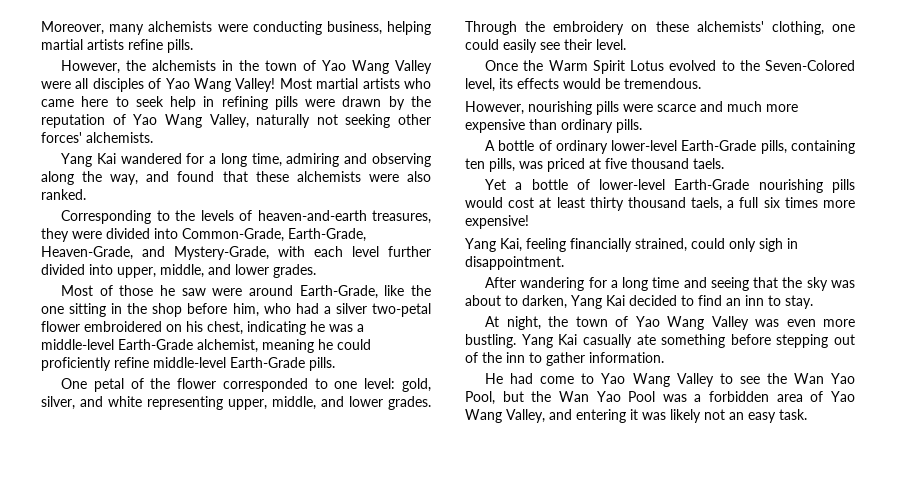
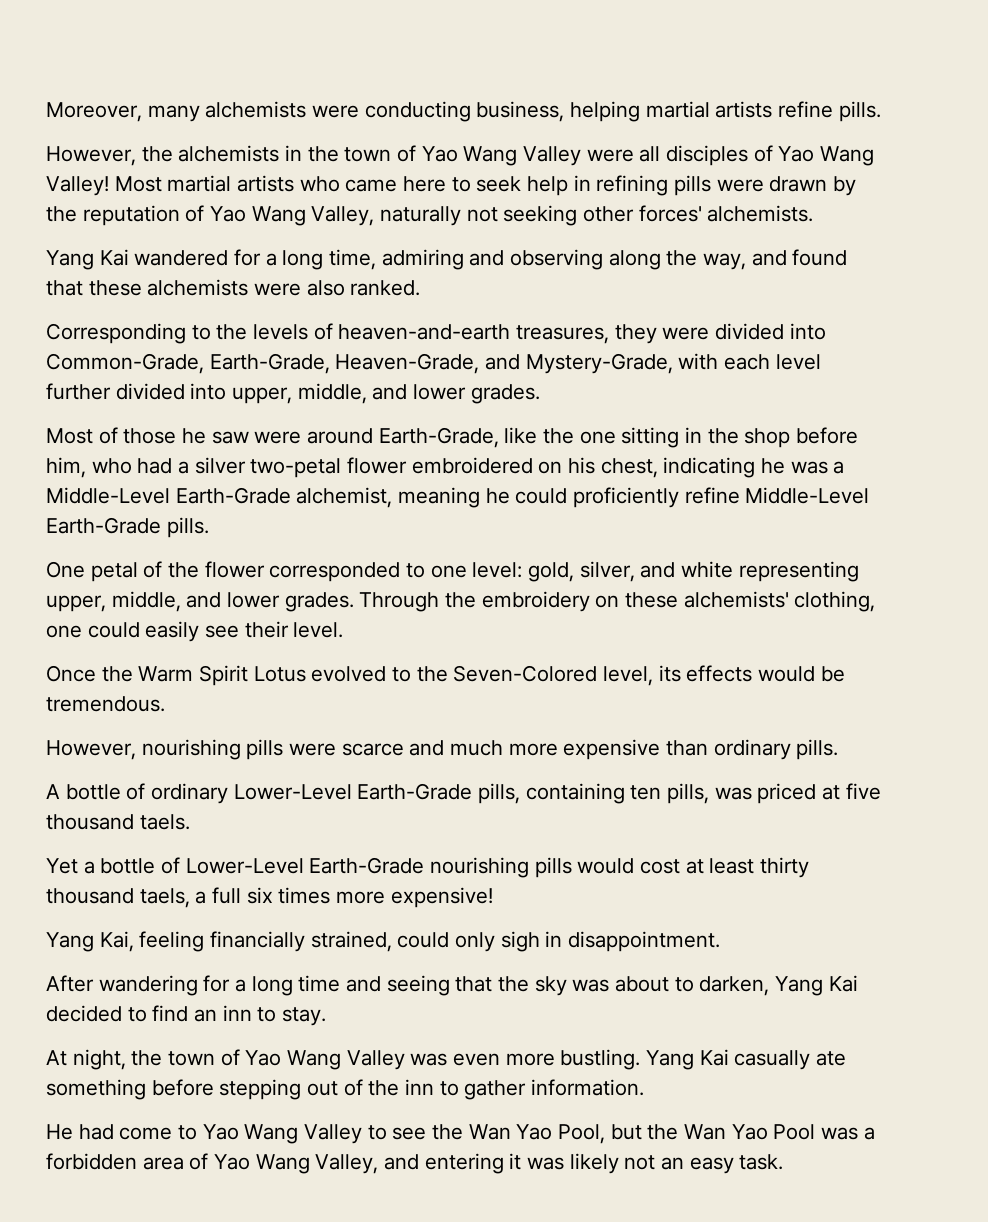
- Most of those he saw were around Earth-Grade, like the one sitting in the shop before him, who had a silver two-petal flower embroidered on his chest, indicating he was a middle-level Earth-Grade alchemist, meaning he could proficiently refine middle-level Earth-Grade pills.
+ Most of those he saw were around Earth-Grade, like the one sitting in the shop before him, who had a silver two-petal flower embroidered on his chest, indicating he was a Middle-Level Earth-Grade alchemist, meaning he could proficiently refine Middle-Level Earth-Grade pills.
- A bottle of ordinary lower-level Earth-Grade pills, containing ten pills, was priced at five thousand taels.
+ A bottle of ordinary Lower-Level Earth-Grade pills, containing ten pills, was priced at five thousand taels.
- Yet a bottle of lower-level Earth-Grade nourishing pills would cost at least thirty thousand taels, a full six times more expensive!
+ Yet a bottle of Lower-Level Earth-Grade nourishing pills would cost at least thirty thousand taels, a full six times more expensive!

